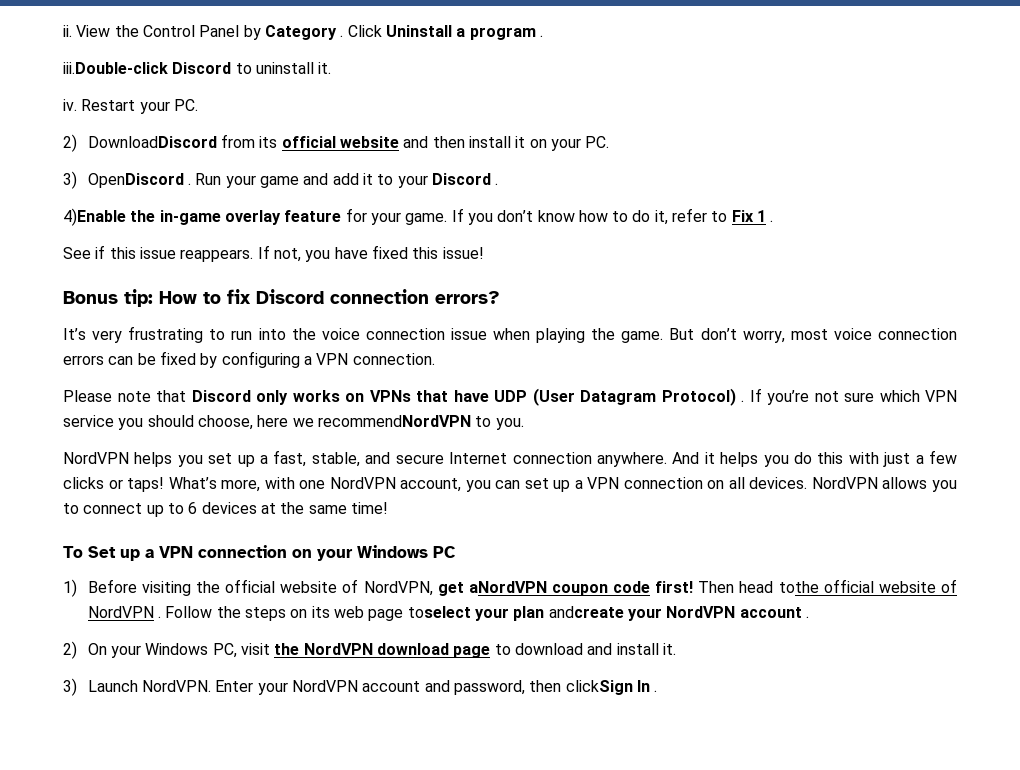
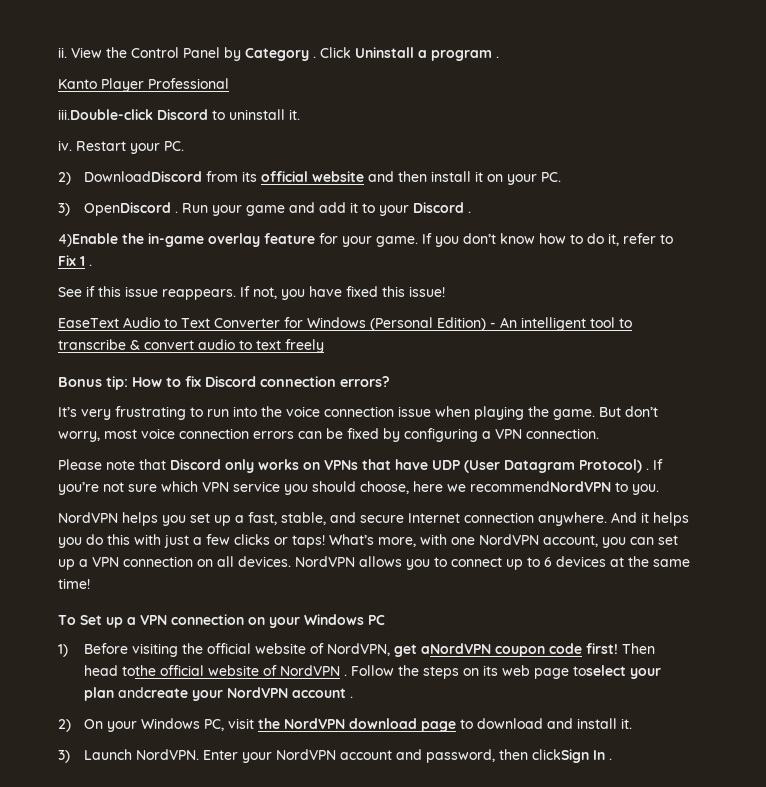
+ Kanto Player Professional
+ EaseText Audio to Text Converter for Windows (Personal Edition) - An intelligent tool to transcribe & convert audio to text freely

